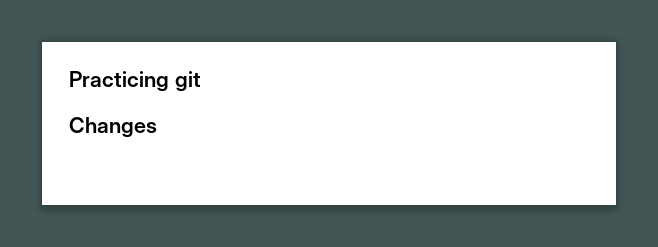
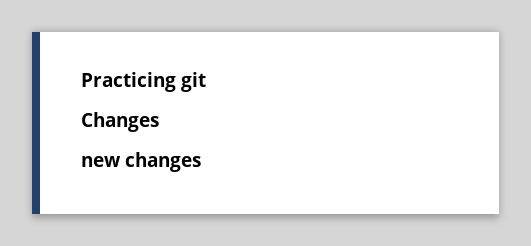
+ new changes

